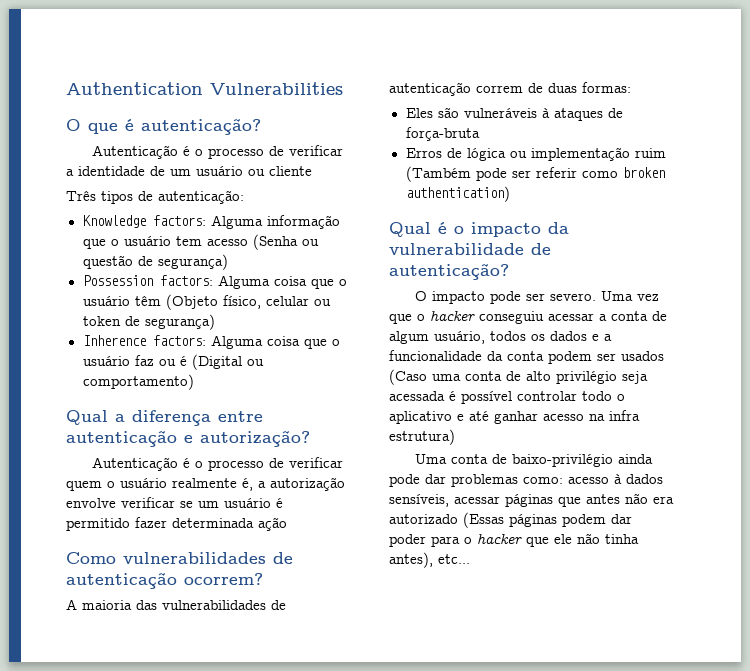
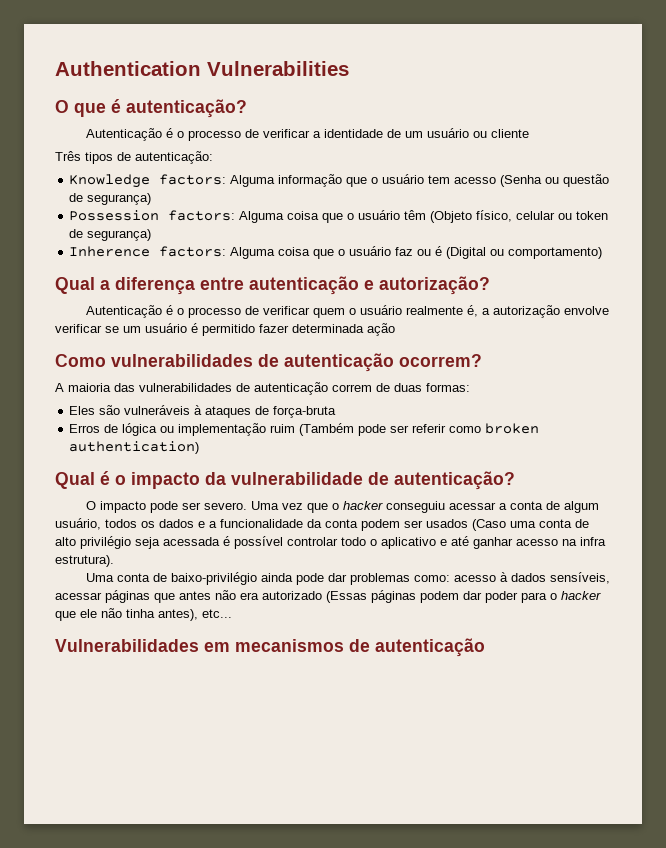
- Uma vez que o hacker conseguiu acessar a conta de algum usuário, todos os dados e a funcionalidade da conta podem ser usados (Caso uma conta de alto privilégio seja acessada é possível controlar todo o aplicativo e até ganhar acesso na infra estrutura)
+ Uma vez que o hacker conseguiu acessar a conta de algum usuário, todos os dados e a funcionalidade da conta podem ser usados (Caso uma conta de alto privilégio seja acessada é possível controlar todo o aplicativo e até ganhar acesso na infra estrutura).
+ Vulnerabilidades em mecanismos de autenticação

